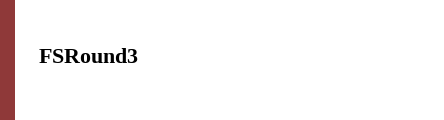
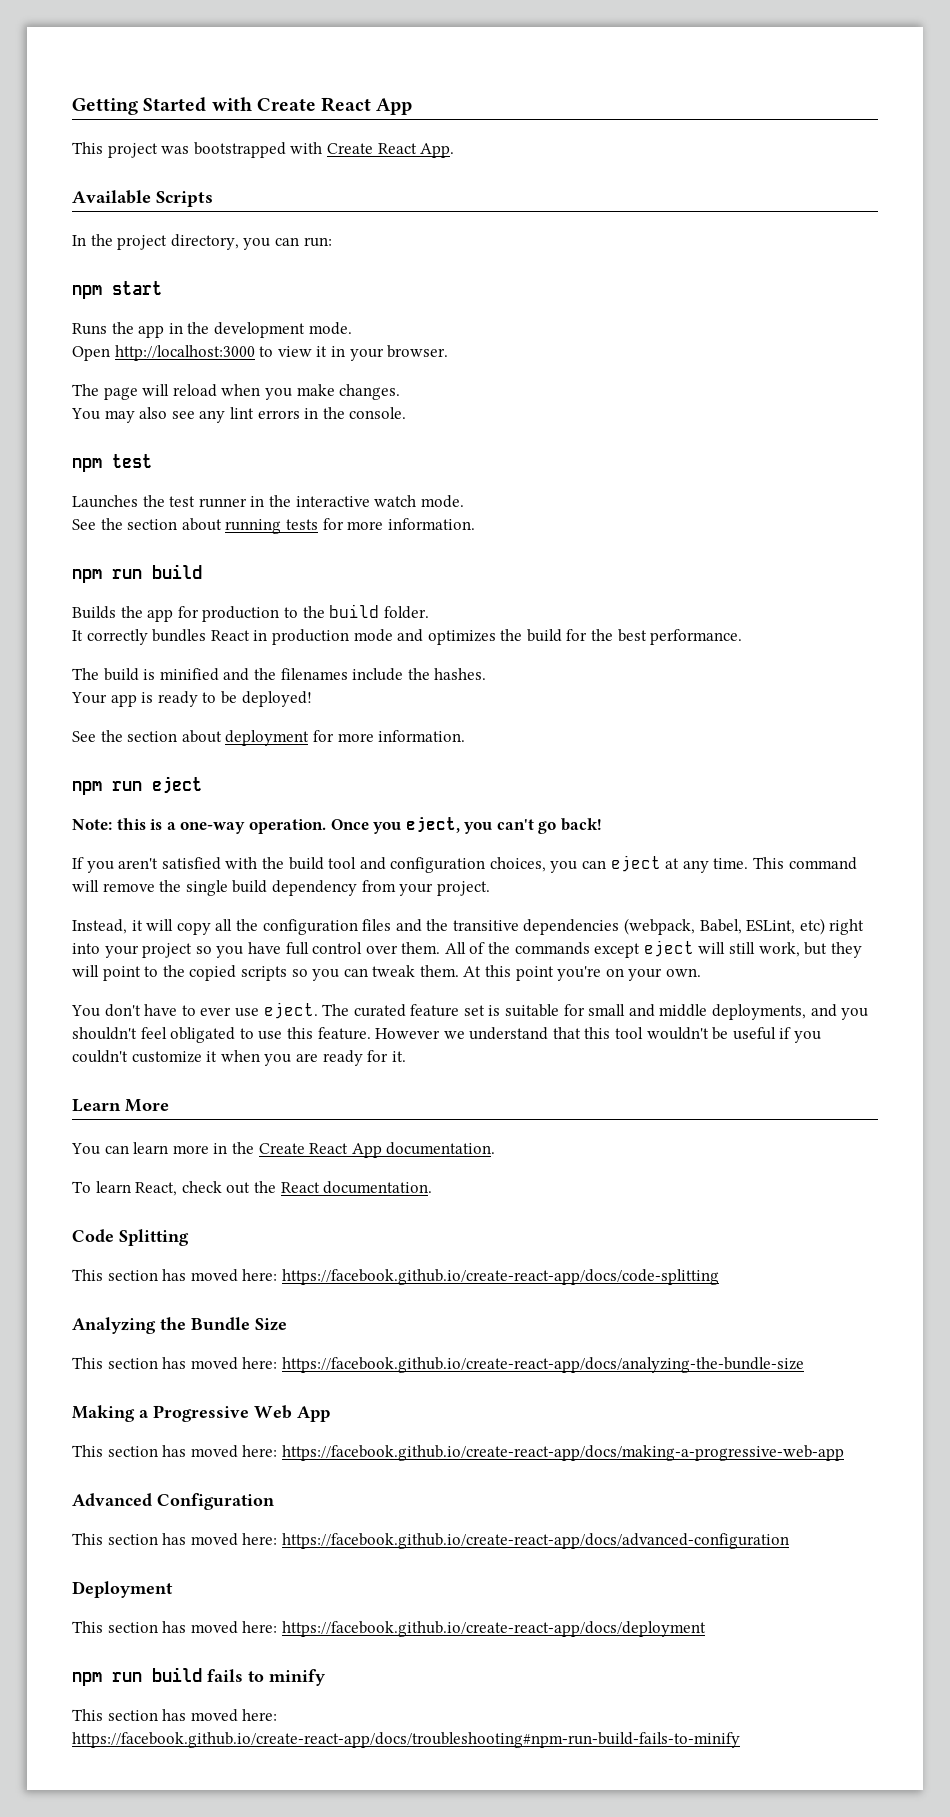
- FSRound3
+ Getting Started with Create React App
+ This project was bootstrapped with Create React App.
+ Available Scripts
+ In the project directory, you can run:
+ npm start
+ Runs the app in the development mode.
+ Open http://localhost:3000 to view it in your browser.
+ The page will reload when you make changes.
+ You may also see any lint errors in the console.
+ npm test
+ Launches the test runner in the interactive watch mode.
+ See the section about running tests for more information.
+ npm run build
+ Builds the app for production to the build folder.
+ It correctly bundles React in production mode and optimizes the build for the best performance.
+ The build is minified and the filenames include the hashes.
+ Your app is ready to be deployed!
+ See the section about deployment for more information.
+ npm run eject
+ Note: this is a one-way operation. Once you eject, you can't go back!
+ If you aren't satisfied with the build tool and configuration choices, you can eject at any time. This command will remove the single build dependency from your project.
+ Instead, it will copy all the configuration files and the transitive dependencies (webpack, Babel, ESLint, etc) right into your project so you have full control over them. All of the commands except eject will still work, but they will point to the copied scripts so you can tweak them. At this point you're on your own.
+ You don't have to ever use eject. The curated feature set is suitable for small and middle deployments, and you shouldn't feel obligated to use this feature. However we understand that this tool wouldn't be useful if you couldn't customize it when you are ready for it.
+ Learn More
+ You can learn more in the Create React App documentation.
+ To learn React, check out the React documentation.
+ Code Splitting
+ This section has moved here: https://facebook.github.io/create-react-app/docs/code-splitting
+ Analyzing the Bundle Size
+ This section has moved here: https://facebook.github.io/create-react-app/docs/analyzing-the-bundle-size
+ Making a Progressive Web App
+ This section has moved here: https://facebook.github.io/create-react-app/docs/making-a-progressive-web-app
+ Advanced Configuration
+ This section has moved here: https://facebook.github.io/create-react-app/docs/advanced-configuration
+ Deployment
+ This section has moved here: https://facebook.github.io/create-react-app/docs/deployment
+ npm run build fails to minify
+ This section has moved here: https://facebook.github.io/create-react-app/docs/troubleshooting#npm-run-build-fails-to-minify

